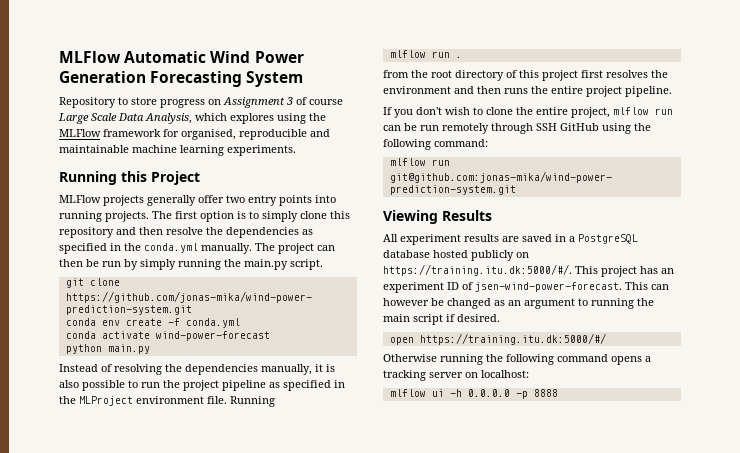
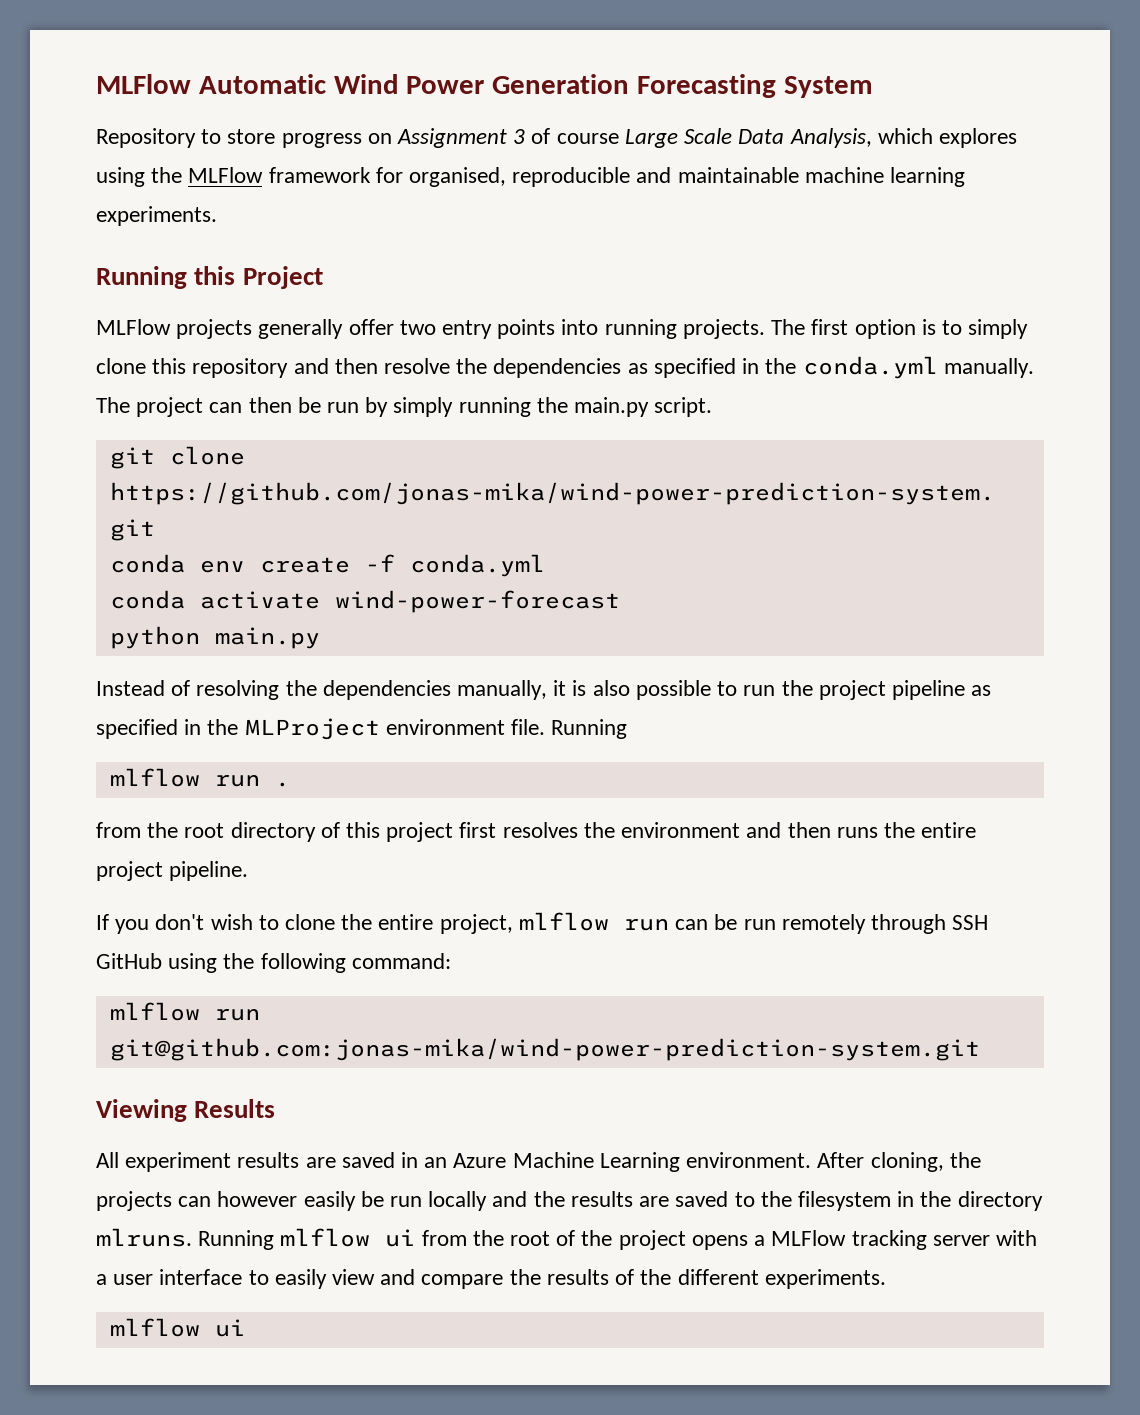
- All experiment results are saved in a PostgreSQL database hosted publicly on https://training.itu.dk:5000/#/. This project has an experiment ID of jsen-wind-power-forecast. This can however be changed as an argument to running the main script if desired.
- open https://training.itu.dk:5000/#/
- Otherwise running the following command opens a tracking server on localhost:
- mlflow ui -h 0.0.0.0 -p 8888
+ All experiment results are saved in an Azure Machine Learning environment. After cloning, the projects can however easily be run locally and the results are saved to the filesystem in the directory mlruns. Running mlflow ui from the root of the project opens a MLFlow tracking server with a user interface to easily view and compare the results of the different experiments.
+ mlflow ui

